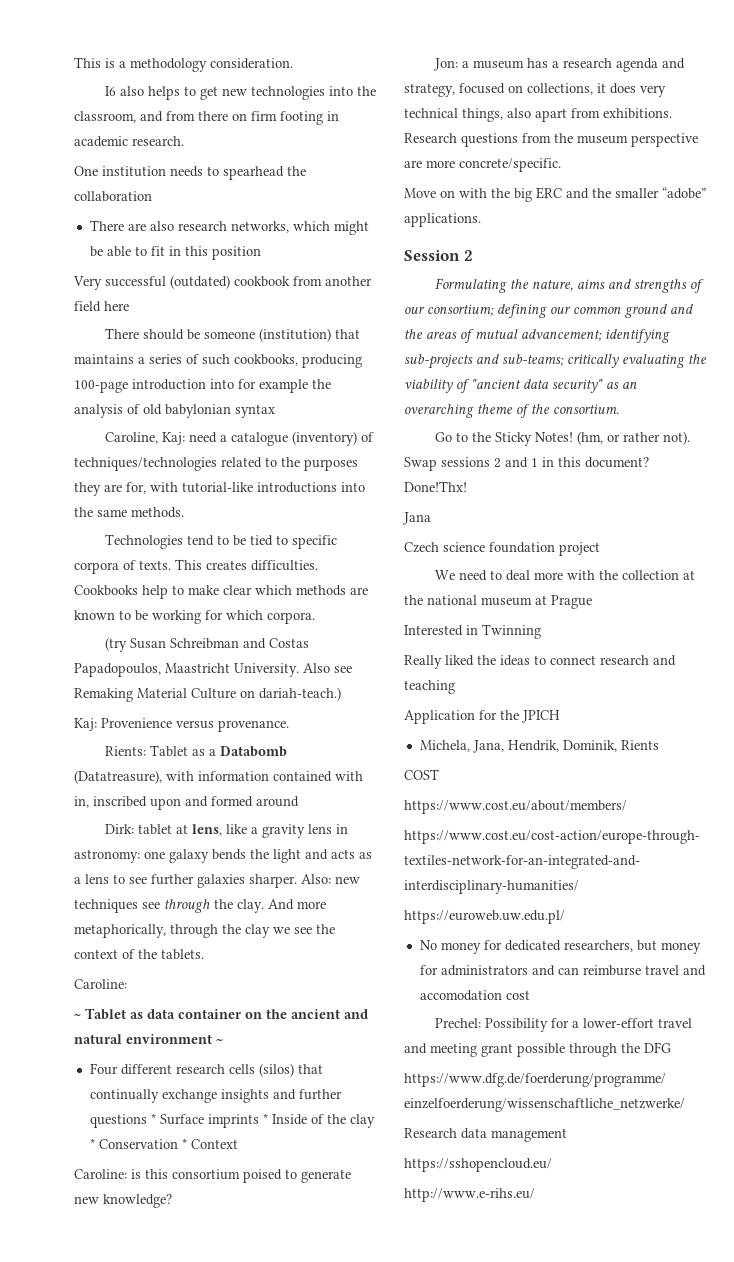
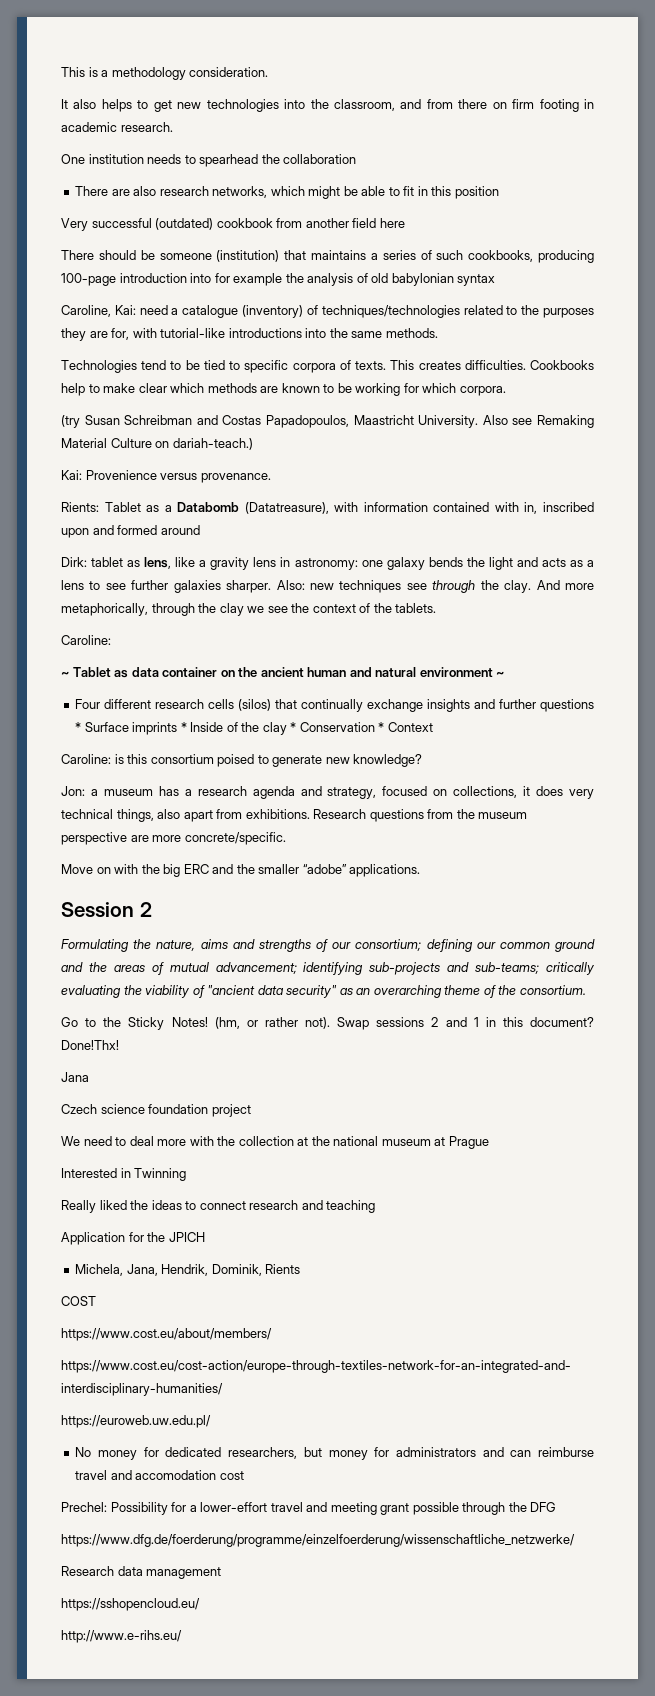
- I6 also helps to get new technologies into the classroom, and from there on firm footing in academic research.
+ It also helps to get new technologies into the classroom, and from there on firm footing in academic research.
- Caroline, Kaj: need a catalogue (inventory) of techniques/technologies related to the purposes they are for, with tutorial-like introductions into the same methods.
+ Caroline, Kai: need a catalogue (inventory) of techniques/technologies related to the purposes they are for, with tutorial-like introductions into the same methods.
- Kaj: Provenience versus provenance.
+ Kai: Provenience versus provenance.
- Dirk: tablet at lens, like a gravity lens in astronomy: one galaxy bends the light and acts as a lens to see further galaxies sharper.
+ Dirk: tablet as lens, like a gravity lens in astronomy: one galaxy bends the light and acts as a lens to see further galaxies sharper.
- ~ Tablet as data container on the ancient and natural environment ~
+ ~ Tablet as data container on the ancient human and natural environment ~

